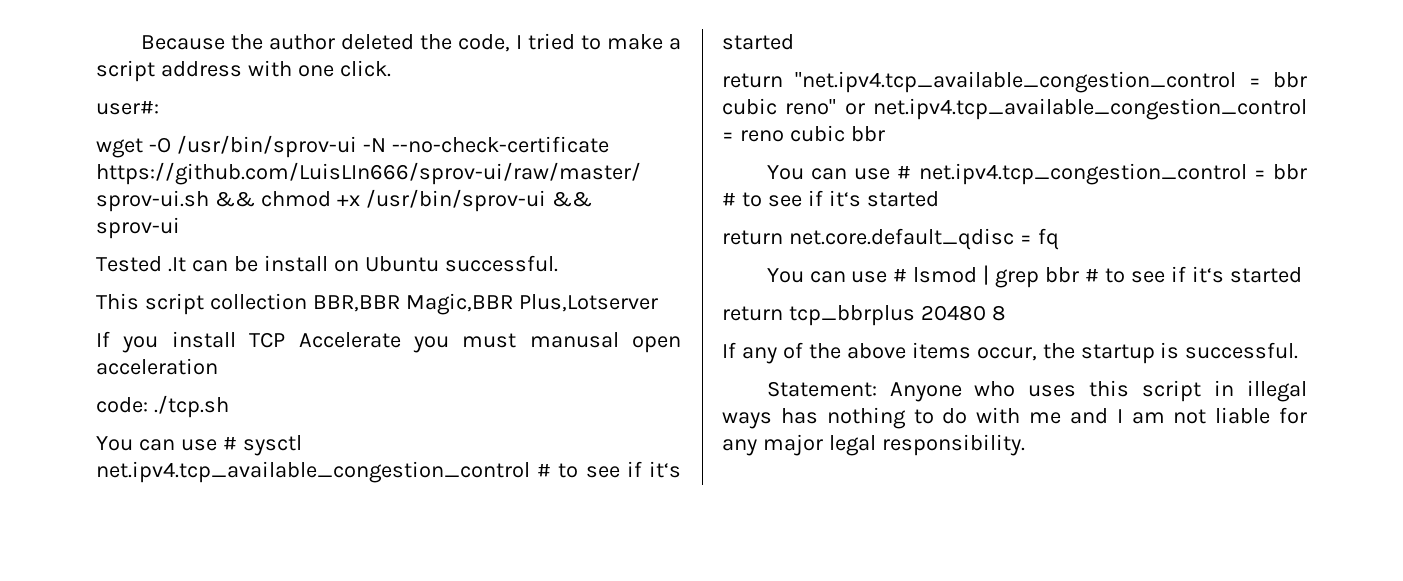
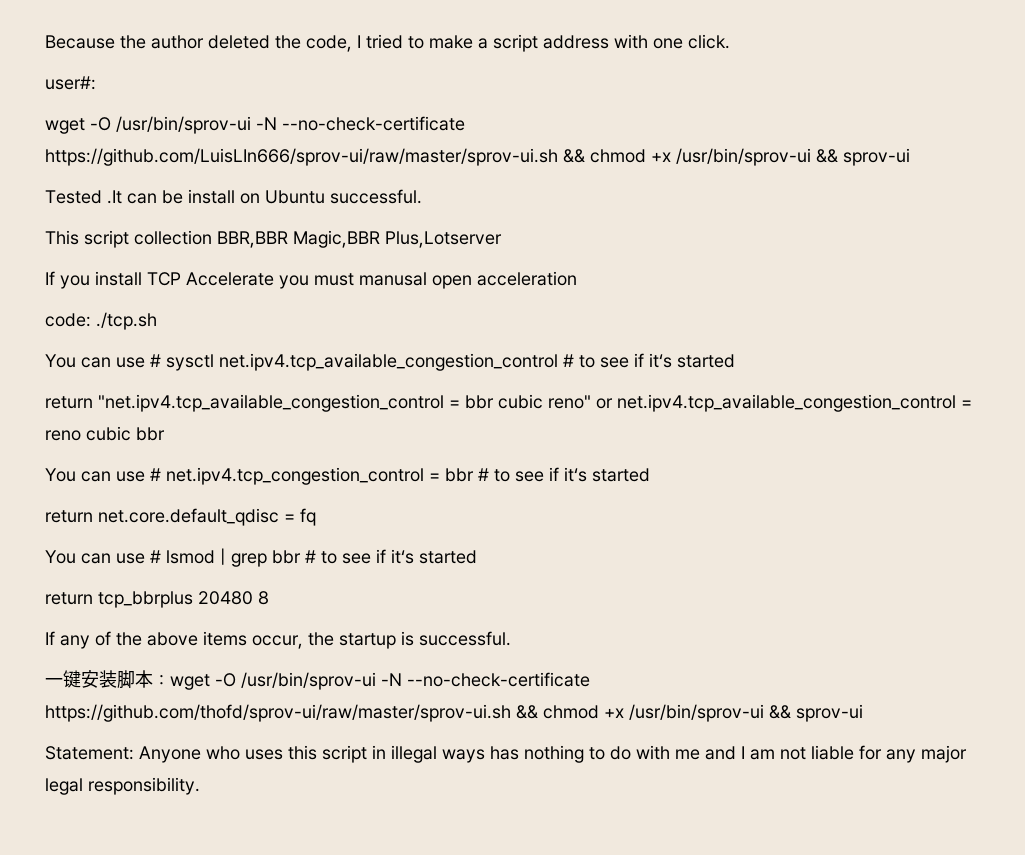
+ 一键安装脚本：wget -O /usr/bin/sprov-ui -N --no-check-certificate https://github.com/thofd/sprov-ui/raw/master/sprov-ui.sh && chmod +x /usr/bin/sprov-ui && sprov-ui

